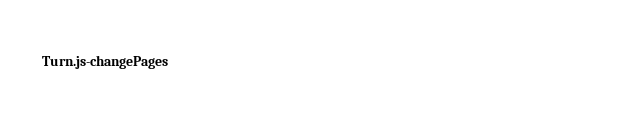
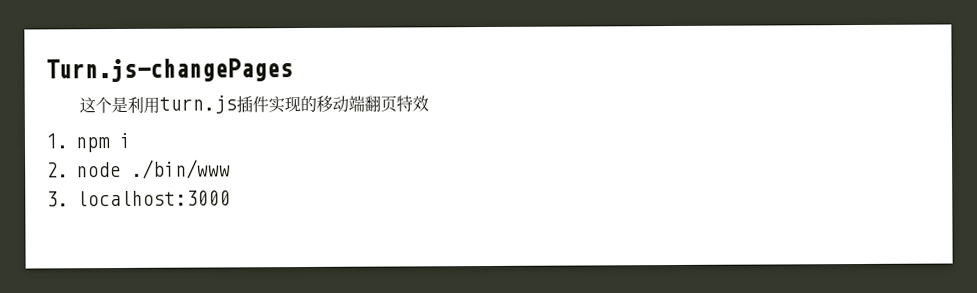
+ 这个是利用turn.js插件实现的移动端翻页特效
+ 1. npm i
+ 2. node ./bin/www
+ 3. localhost:3000

